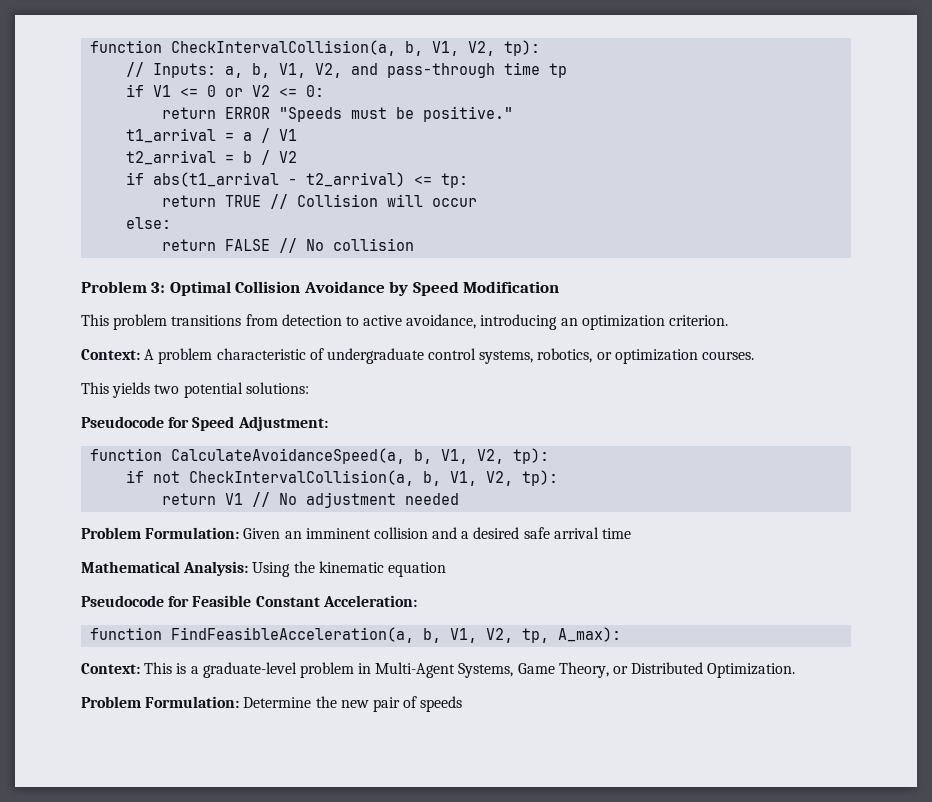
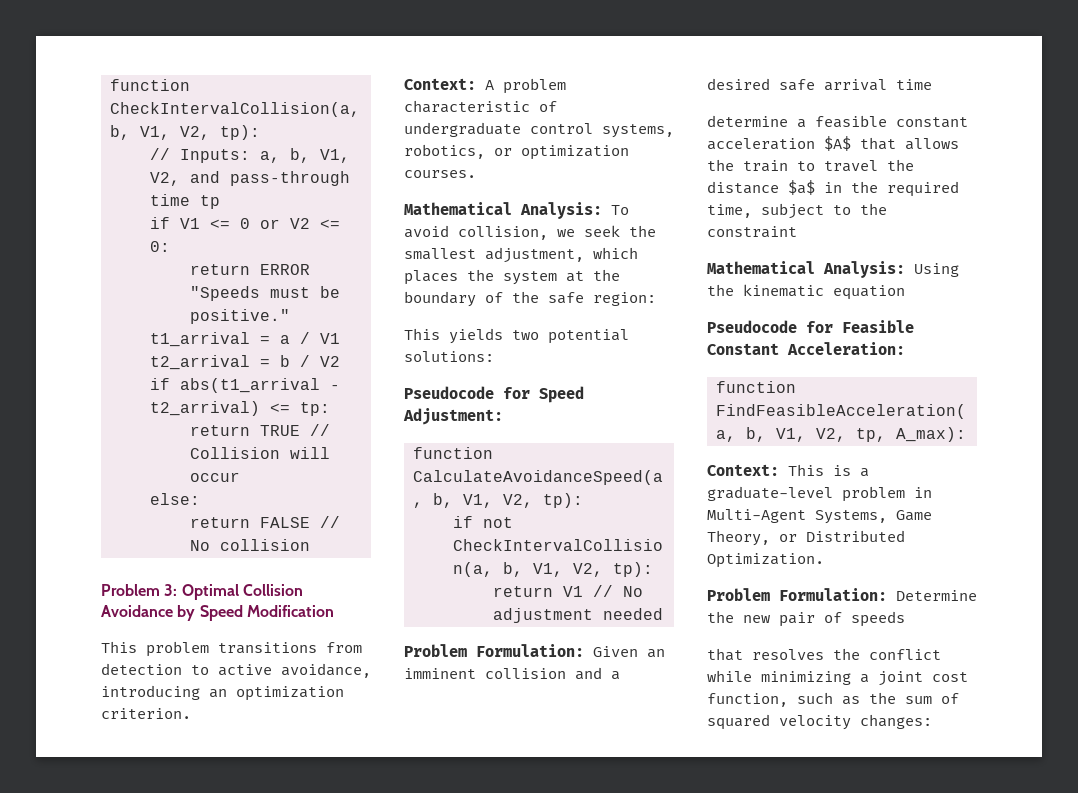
+ Mathematical Analysis: To avoid collision, we seek the smallest adjustment, which places the system at the boundary of the safe region:
+ determine a feasible constant acceleration $A$ that allows the train to travel the distance $a$ in the required time, subject to the constraint
+ that resolves the conflict while minimizing a joint cost function, such as the sum of squared velocity changes:

